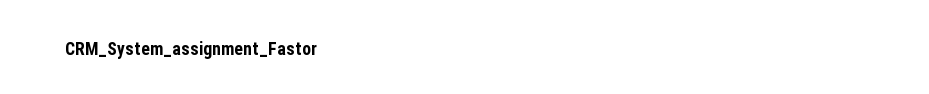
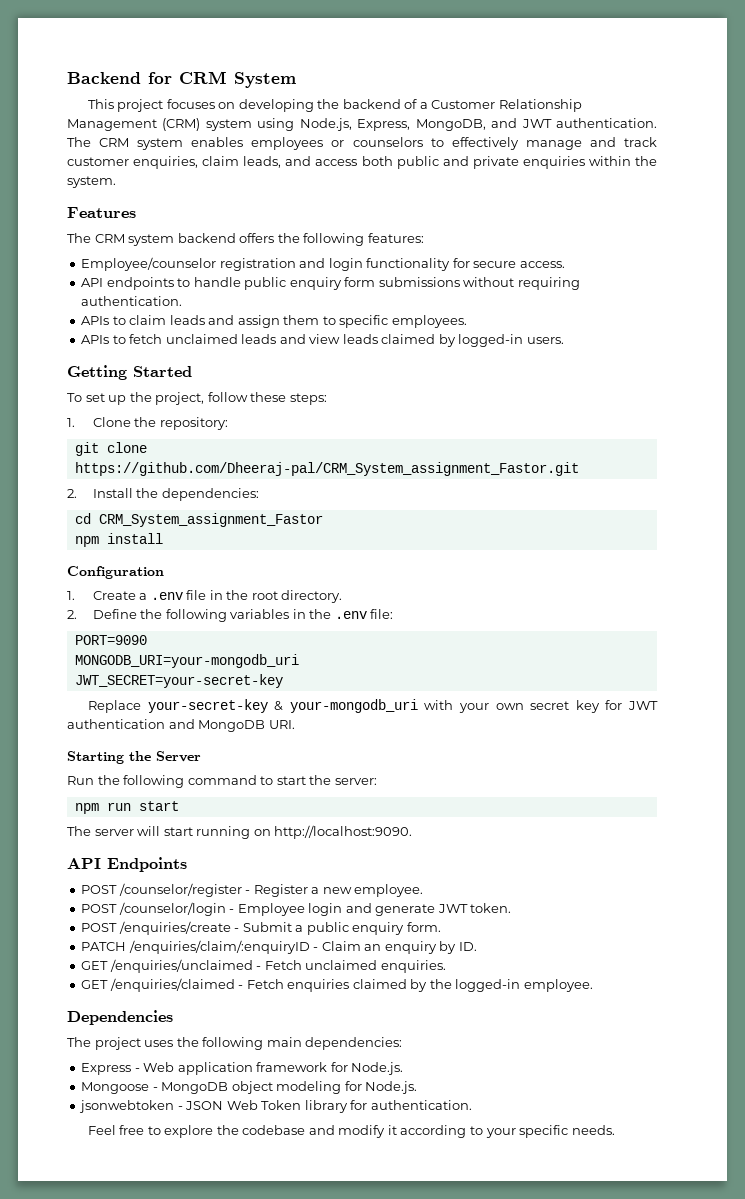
- CRM_System_assignment_Fastor
+ Backend for CRM System
+ This project focuses on developing the backend of a Customer Relationship Management (CRM) system using Node.js, Express, MongoDB, and JWT authentication. The CRM system enables employees or counselors to effectively manage and track customer enquiries, claim leads, and access both public and private enquiries within the system.
+ Features
+ The CRM system backend offers the following features:
+ Employee/counselor registration and login functionality for secure access.
+ API endpoints to handle public enquiry form submissions without requiring authentication.
+ APIs to claim leads and assign them to specific employees.
+ APIs to fetch unclaimed leads and view leads claimed by logged-in users.
+ Getting Started
+ To set up the project, follow these steps:
+ 1. Clone the repository:
+ git clone https://github.com/Dheeraj-pal/CRM_System_assignment_Fastor.git
+ 2. Install the dependencies:
+ cd CRM_System_assignment_Fastor
+ npm install
+ Configuration
+ 1. Create a .env file in the root directory.
+ 2. Define the following variables in the .env file:
+ PORT=9090
+ MONGODB_URI=your-mongodb_uri
+ JWT_SECRET=your-secret-key
+ Replace your-secret-key & your-mongodb_uri with your own secret key for JWT authentication and MongoDB URI.
+ Starting the Server
+ Run the following command to start the server:
+ npm run start
+ The server will start running on http://localhost:9090.
+ API Endpoints
+ POST /counselor/register - Register a new employee.
+ POST /counselor/login - Employee login and generate JWT token.
+ POST /enquiries/create - Submit a public enquiry form.
+ PATCH /enquiries/claim/:enquiryID - Claim an enquiry by ID.
+ GET /enquiries/unclaimed - Fetch unclaimed enquiries.
+ GET /enquiries/claimed - Fetch enquiries claimed by the logged-in employee.
+ Dependencies
+ The project uses the following main dependencies:
+ Express - Web application framework for Node.js.
+ Mongoose - MongoDB object modeling for Node.js.
+ jsonwebtoken - JSON Web Token library for authentication.
+ Feel free to explore the codebase and modify it according to your specific needs.

